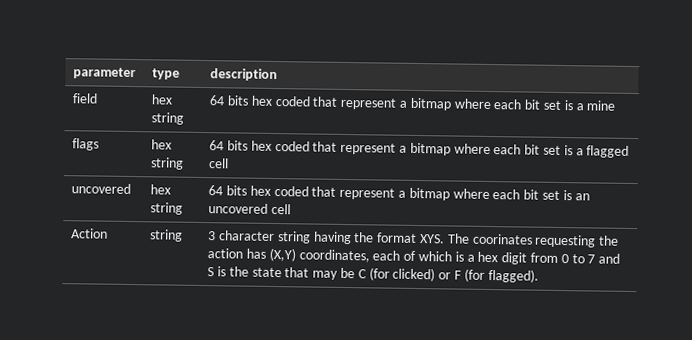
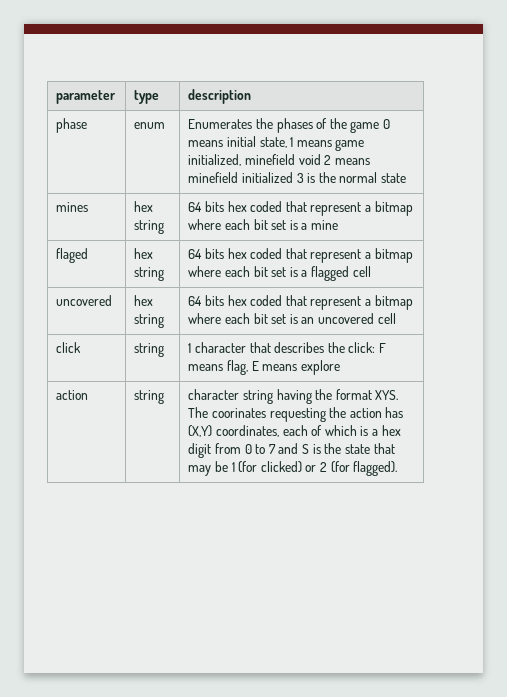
- field | hex string | 64 bits hex coded that represent a bitmap where each bit set is a mine
+ phase | enum | Enumerates the phases of the game 0 means initial state, 1 means game initialized, minefield void 2 means minefield initialized 3 is the normal state
+ mines | hex string | 64 bits hex coded that represent a bitmap where each bit set is a mine
- flags | hex string | 64 bits hex coded that represent a bitmap where each bit set is a flagged cell
+ flaged | hex string | 64 bits hex coded that represent a bitmap where each bit set is a flagged cell
- Action | string | 3 character string having the format XYS. The coorinates requesting the action has (X,Y) coordinates, each of which is a hex digit from 0 to 7 and S is the state that may be C (for clicked) or F (for flagged).
+ click | string | 1 character that describes the click: F means flag, E means explore
+ action | string | character string having the format XYS. The coorinates requesting the action has (X,Y) coordinates, each of which is a hex digit from 0 to 7 and S is the state that may be 1 (for clicked) or 2 (for flagged).

